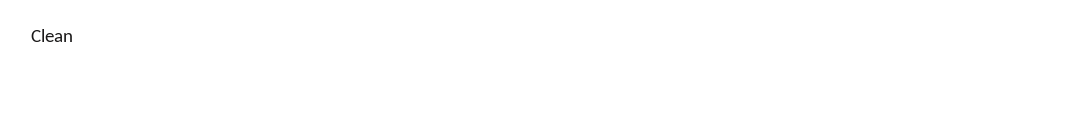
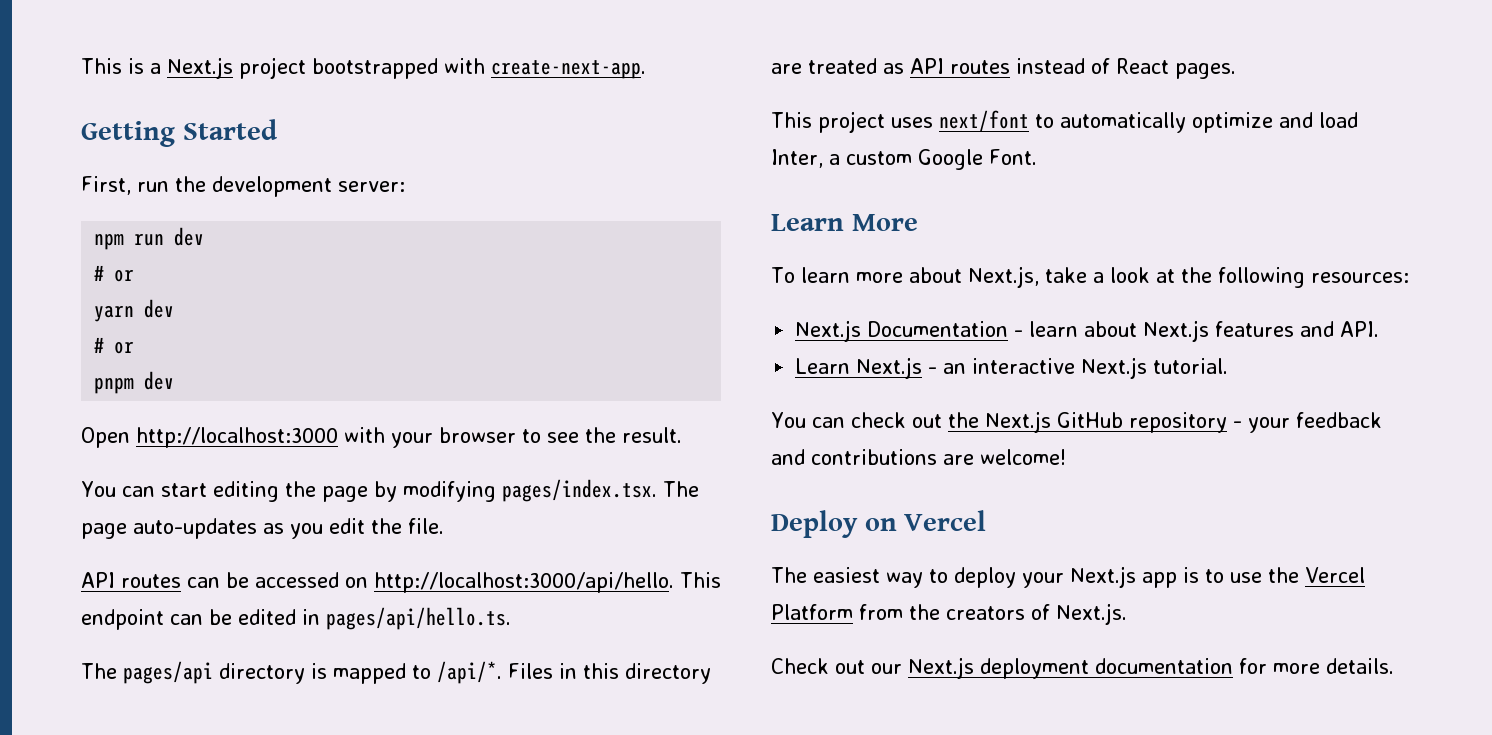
- Clean
+ This is a Next.js project bootstrapped with create-next-app.
+ Getting Started
+ First, run the development server:
+ npm run dev
+ # or
+ yarn dev
+ # or
+ pnpm dev
+ Open http://localhost:3000 with your browser to see the result.
+ You can start editing the page by modifying pages/index.tsx. The page auto-updates as you edit the file.
+ API routes can be accessed on http://localhost:3000/api/hello. This endpoint can be edited in pages/api/hello.ts.
+ The pages/api directory is mapped to /api/*. Files in this directory are treated as API routes instead of React pages.
+ This project uses next/font to automatically optimize and load Inter, a custom Google Font.
+ Learn More
+ To learn more about Next.js, take a look at the following resources:
+ Next.js Documentation - learn about Next.js features and API.
+ Learn Next.js - an interactive Next.js tutorial.
+ You can check out the Next.js GitHub repository - your feedback and contributions are welcome!
+ Deploy on Vercel
+ The easiest way to deploy your Next.js app is to use the Vercel Platform from the creators of Next.js.
+ Check out our Next.js deployment documentation for more details.

